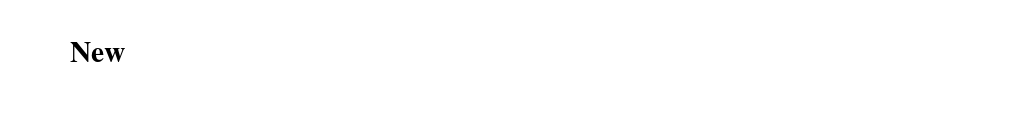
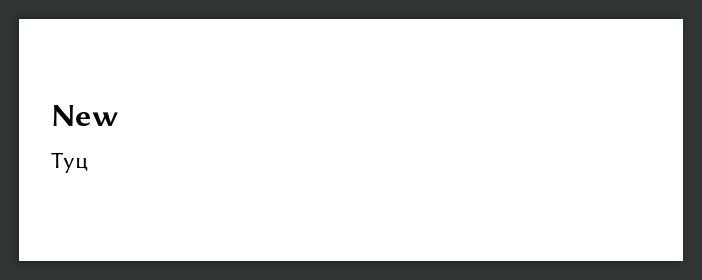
+ Туц

